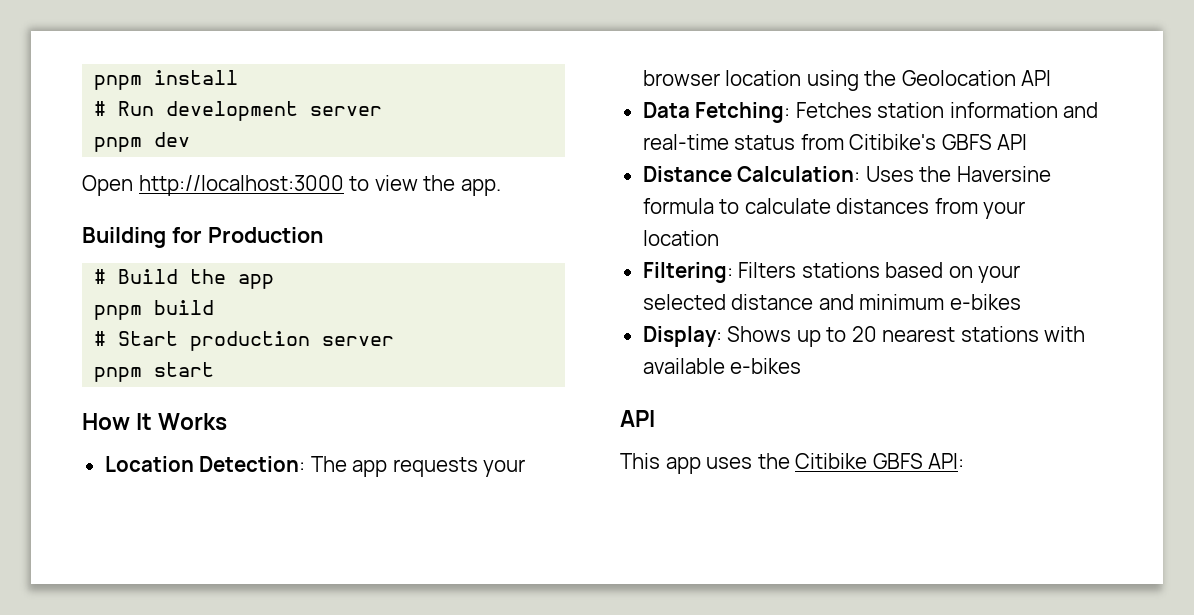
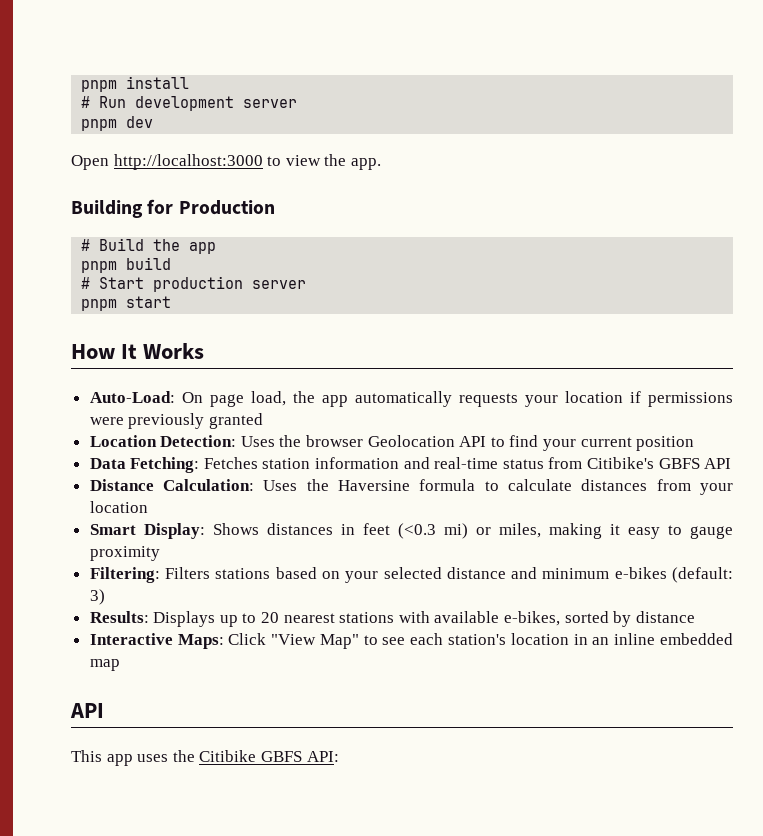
- Location Detection: The app requests your browser location using the Geolocation API
+ Auto-Load: On page load, the app automatically requests your location if permissions were previously granted
+ Location Detection: Uses the browser Geolocation API to find your current position
+ Smart Display: Shows distances in feet (<0.3 mi) or miles, making it easy to gauge proximity
- Filtering: Filters stations based on your selected distance and minimum e-bikes
- Display: Shows up to 20 nearest stations with available e-bikes
+ Filtering: Filters stations based on your selected distance and minimum e-bikes (default: 3)
+ Results: Displays up to 20 nearest stations with available e-bikes, sorted by distance
+ Interactive Maps: Click "View Map" to see each station's location in an inline embedded map

